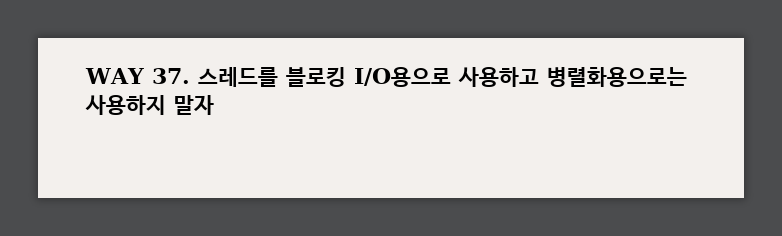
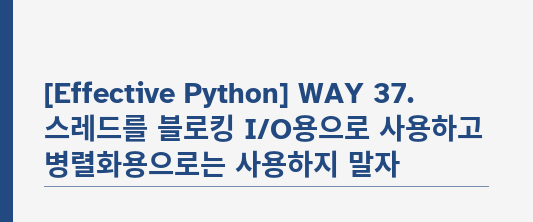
- WAY 37. 스레드를 블로킹 I/O용으로 사용하고 병렬화용으로는 사용하지 말자
+ [Effective Python] WAY 37. 스레드를 블로킹 I/O용으로 사용하고 병렬화용으로는 사용하지 말자

